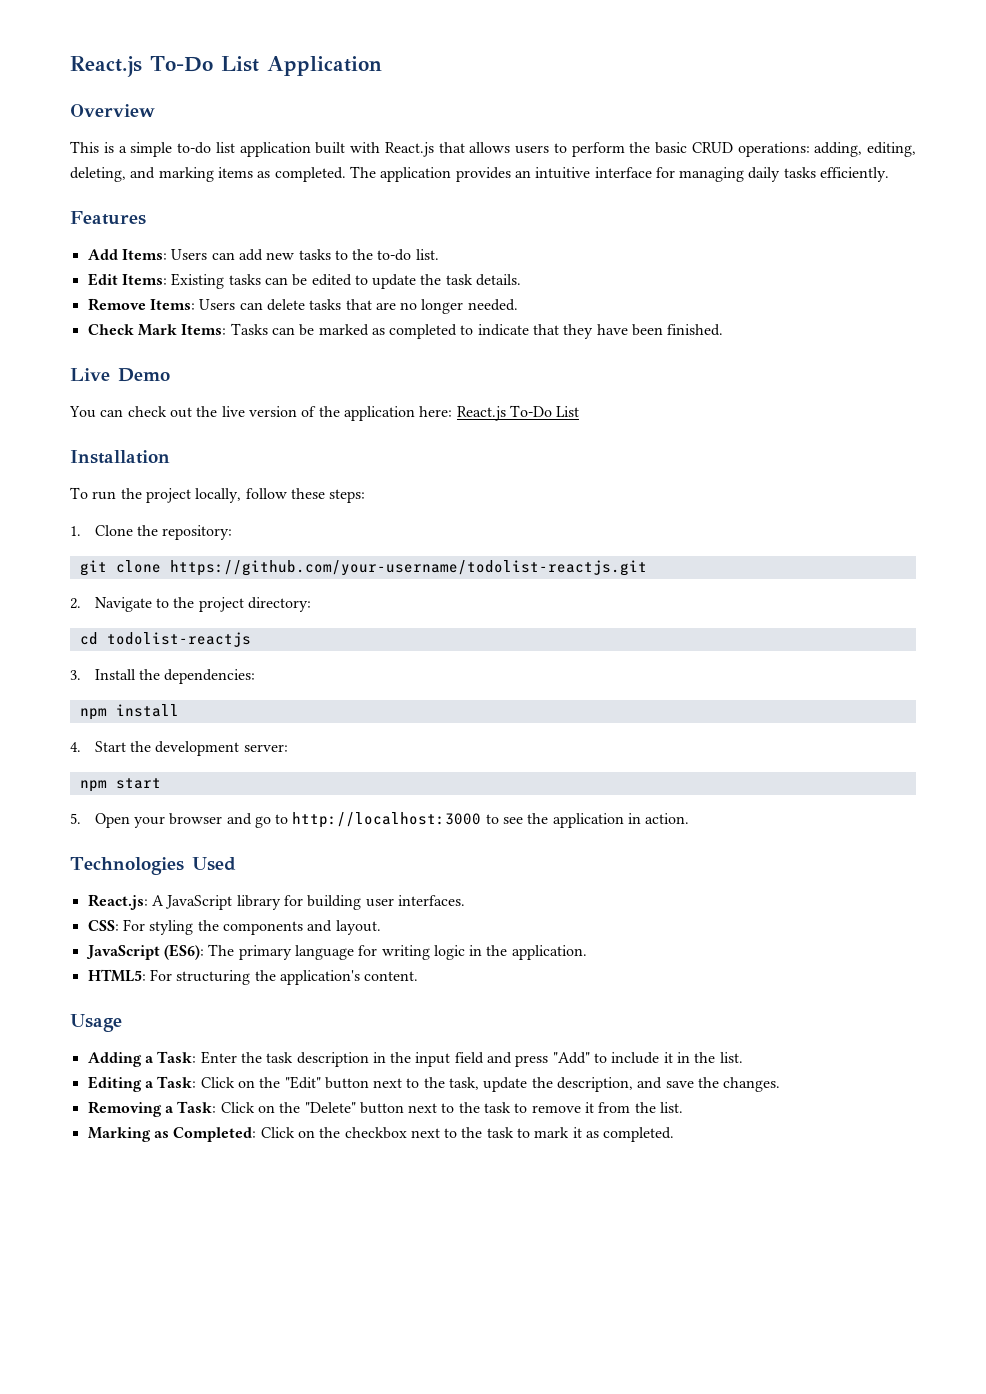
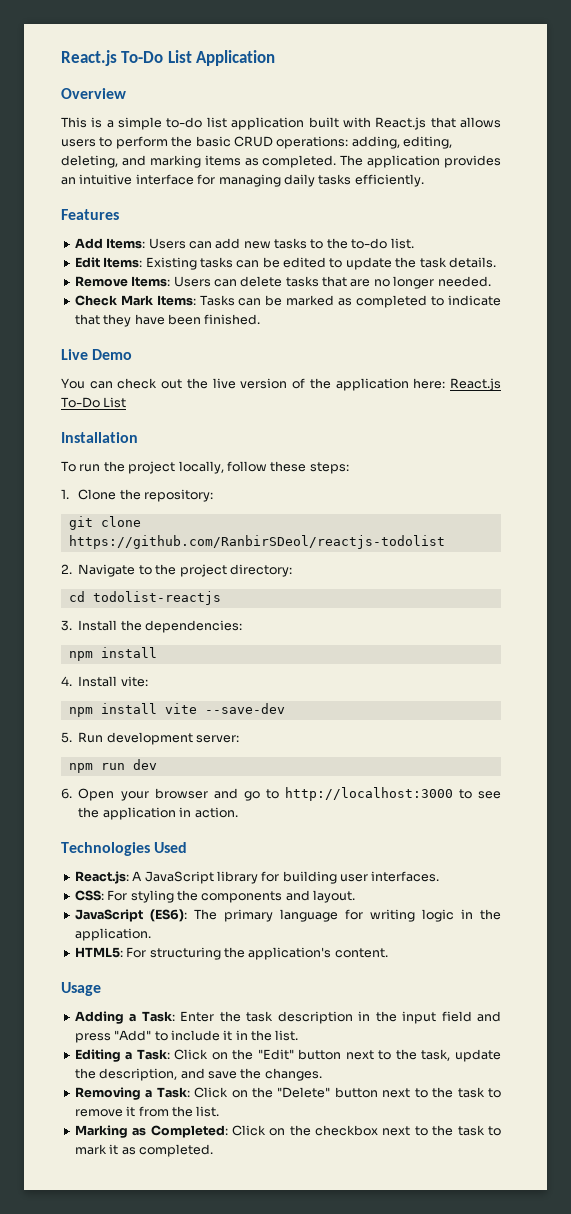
- git clone https://github.com/your-username/todolist-reactjs.git
+ git clone https://github.com/RanbirSDeol/reactjs-todolist
- 4. Start the development server:
+ 4. Install vite:
+ npm install vite --save-dev
+ 5. Run development server:
- npm start
- 5. Open your browser and go to http://localhost:3000 to see the application in action.
+ npm run dev
+ 6. Open your browser and go to http://localhost:3000 to see the application in action.

